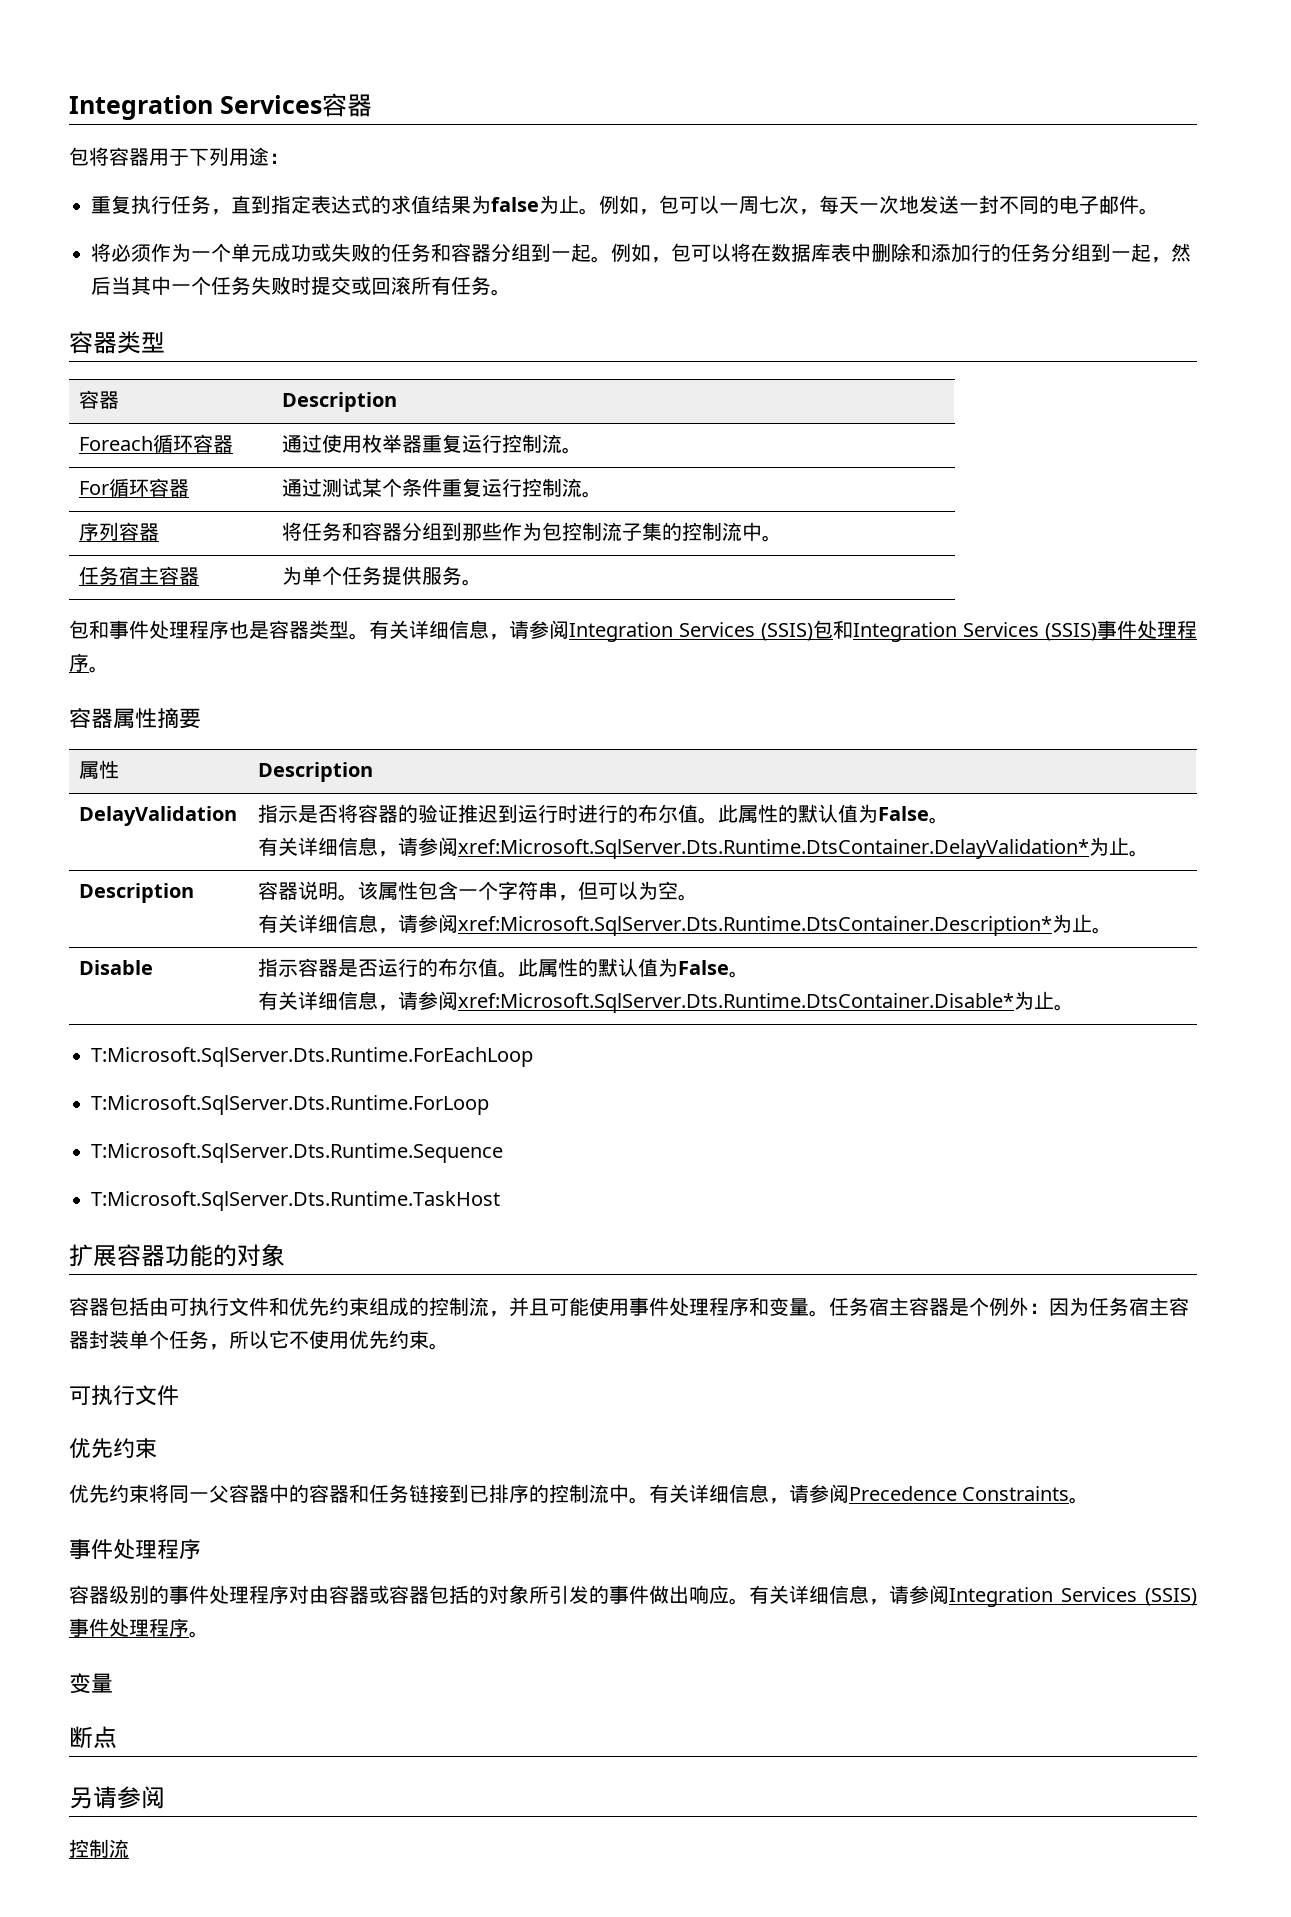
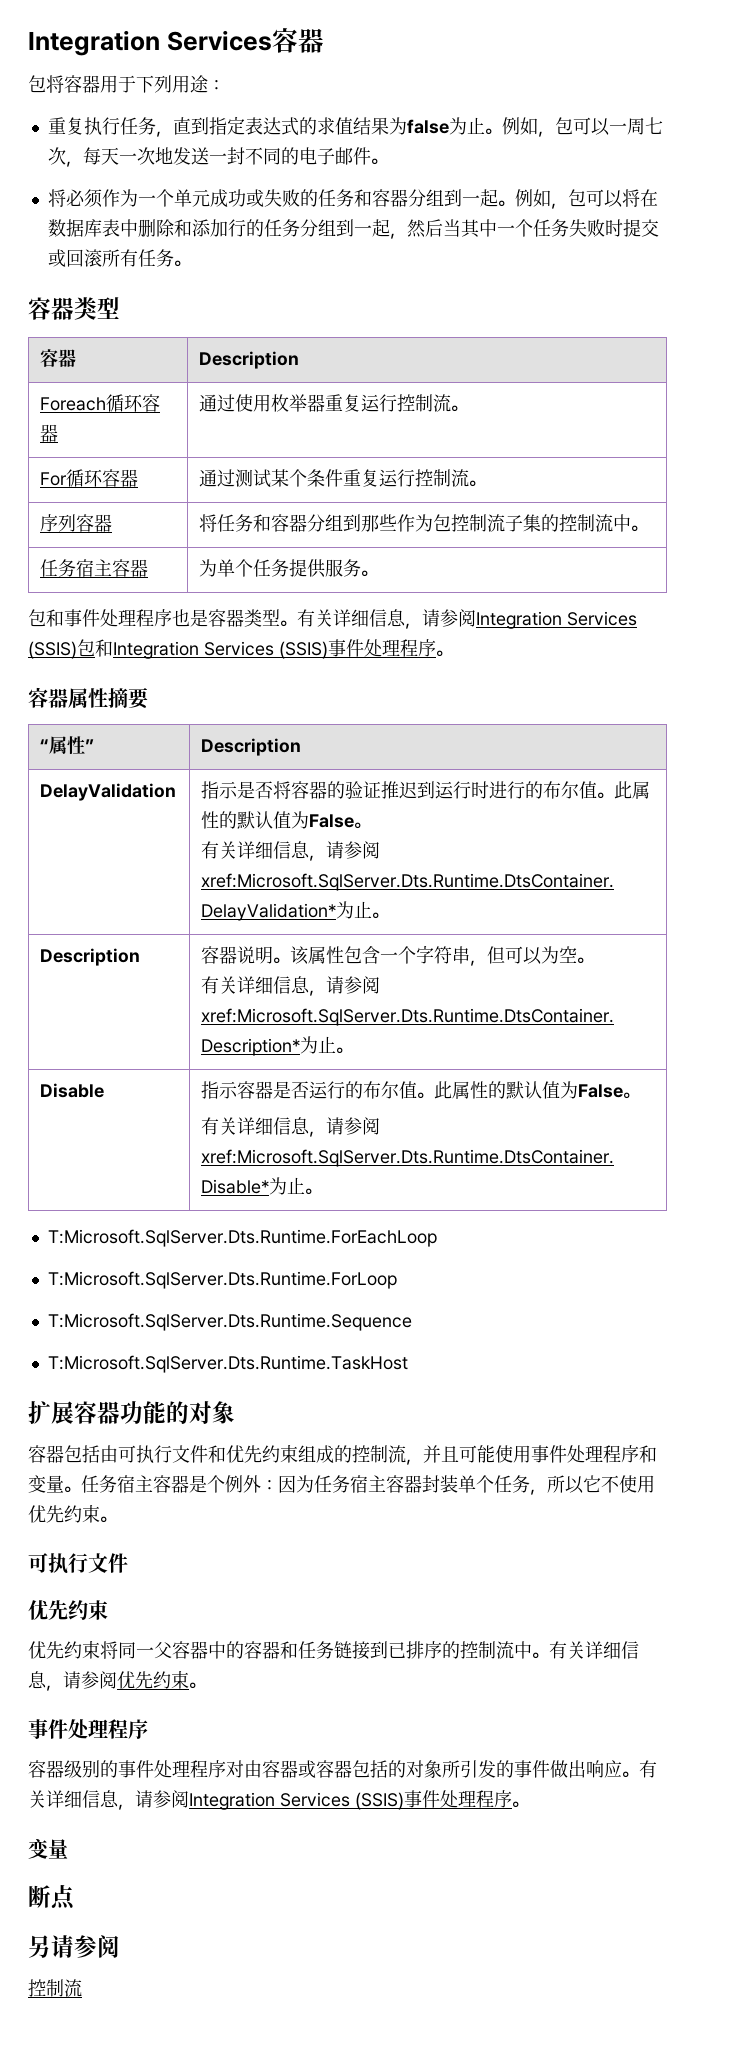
- 属性 | Description
+ “属性” | Description
- 有关详细信息，请参阅Precedence Constraints。
+ 有关详细信息，请参阅优先约束。

